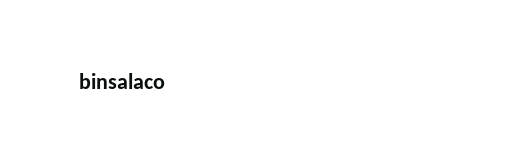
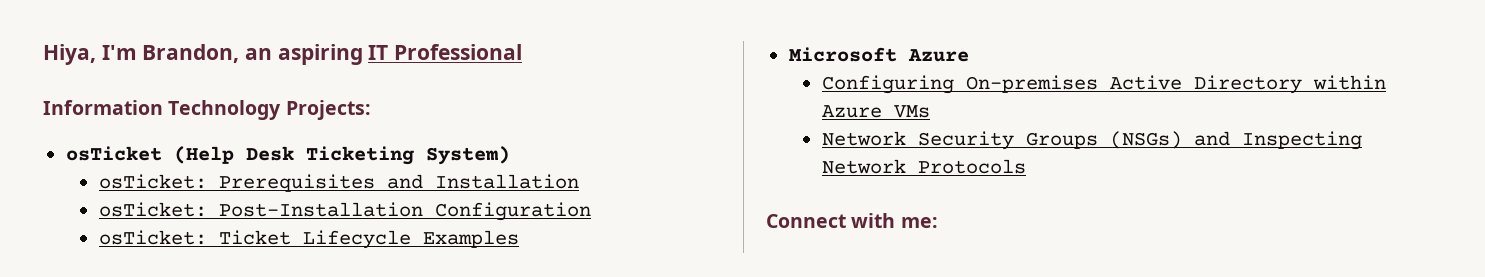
- binsalaco
+ Hiya, I'm Brandon, an aspiring IT Professional
+ Information Technology Projects:
+ osTicket (Help Desk Ticketing System)
+ osTicket: Prerequisites and Installation
+ osTicket: Post-Installation Configuration
+ osTicket: Ticket Lifecycle Examples
+ Microsoft Azure
+ Configuring On-premises Active Directory within Azure VMs
+ Network Security Groups (NSGs) and Inspecting Network Protocols
+ Connect with me:

